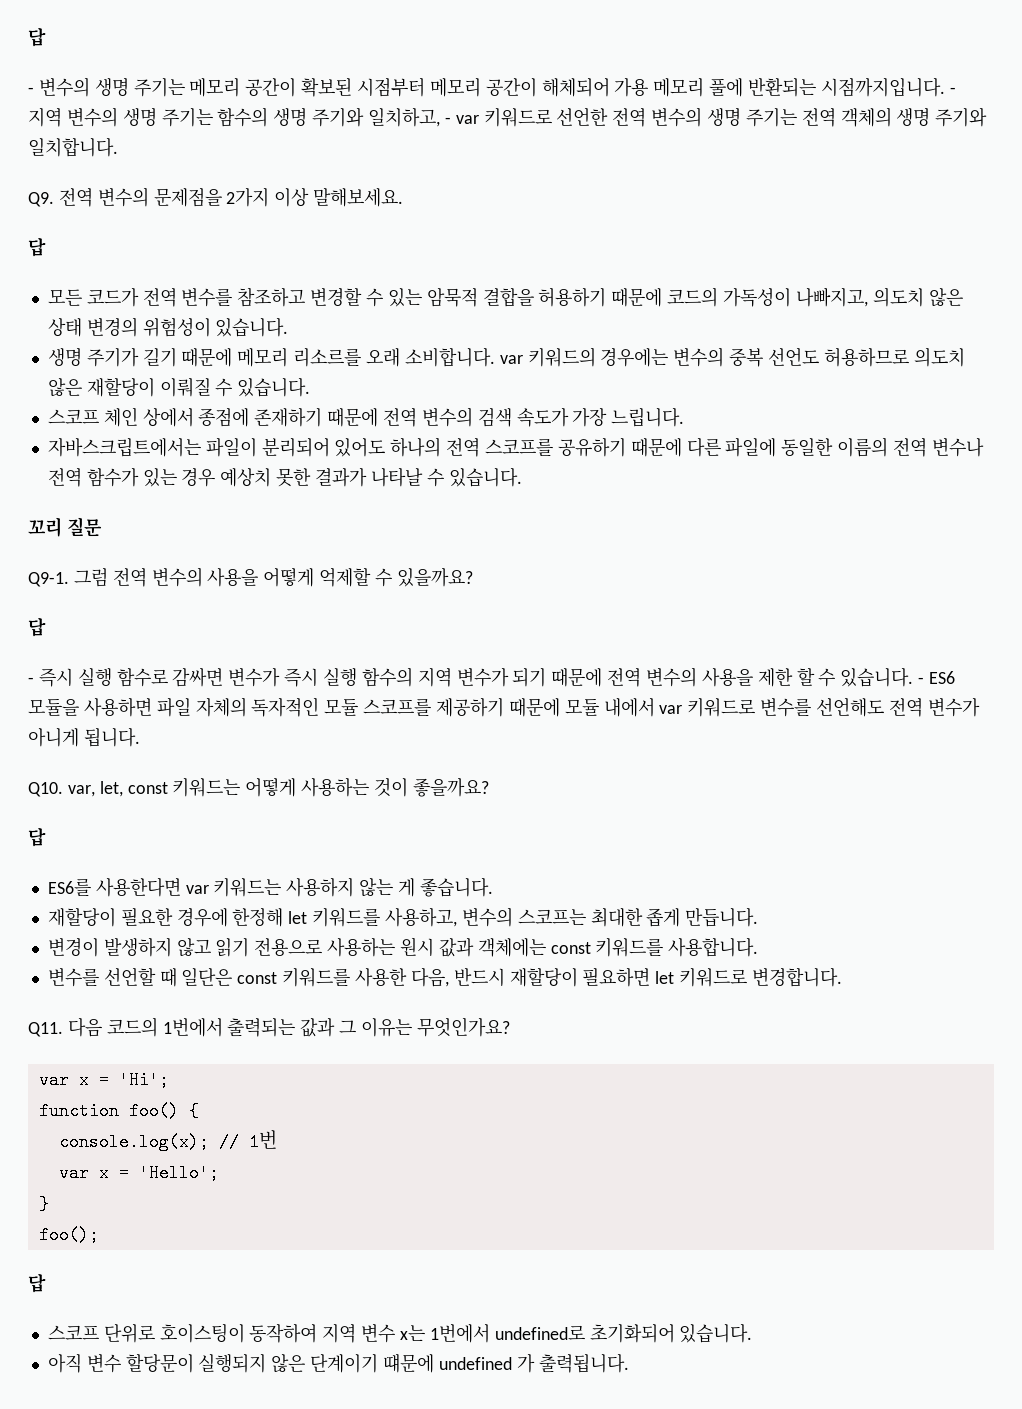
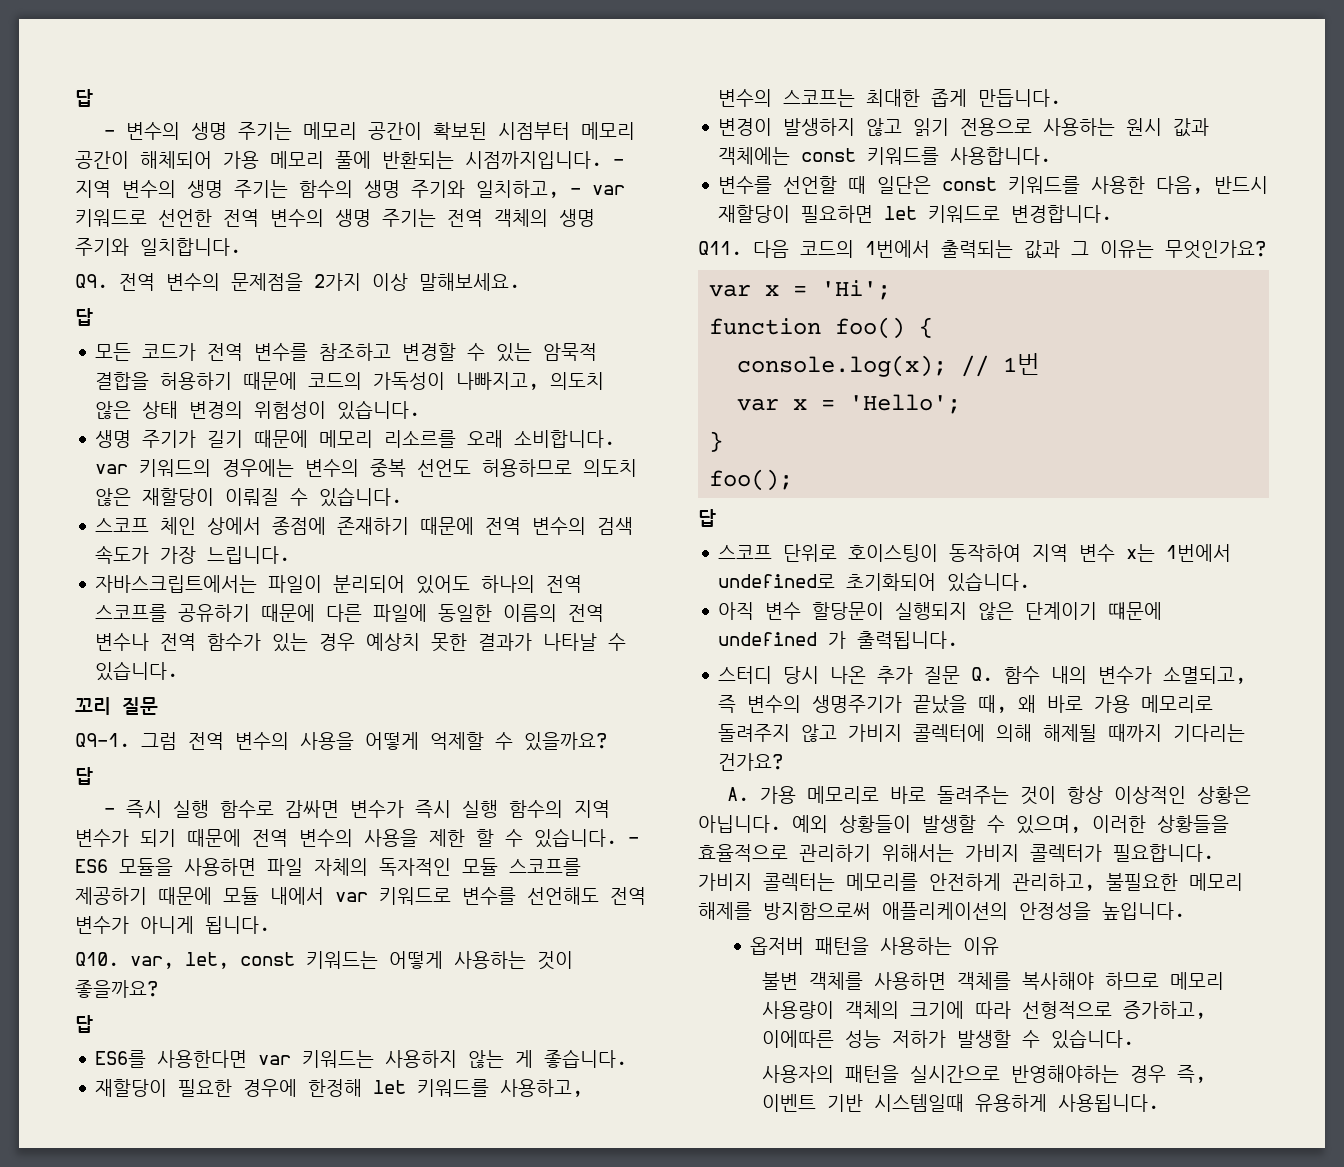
+ 스터디 당시 나온 추가 질문 Q. 함수 내의 변수가 소멸되고, 즉 변수의 생명주기가 끝났을 때, 왜 바로 가용 메모리로 돌려주지 않고 가비지 콜렉터에 의해 해제될 때까지 기다리는 건가요?
+ A. 가용 메모리로 바로 돌려주는 것이 항상 이상적인 상황은 아닙니다. 예외 상황들이 발생할 수 있으며, 이러한 상황들을 효율적으로 관리하기 위해서는 가비지 콜렉터가 필요합니다. 가비지 콜렉터는 메모리를 안전하게 관리하고, 불필요한 메모리 해제를 방지함으로써 애플리케이션의 안정성을 높입니다.
+ 옵저버 패턴을 사용하는 이유
+ 불변 객체를 사용하면 객체를 복사해야 하므로 메모리 사용량이 객체의 크기에 따라 선형적으로 증가하고, 이에따른 성능 저하가 발생할 수 있습니다.
+ 사용자의 패턴을 실시간으로 반영해야하는 경우 즉, 이벤트 기반 시스템일때 유용하게 사용됩니다.

